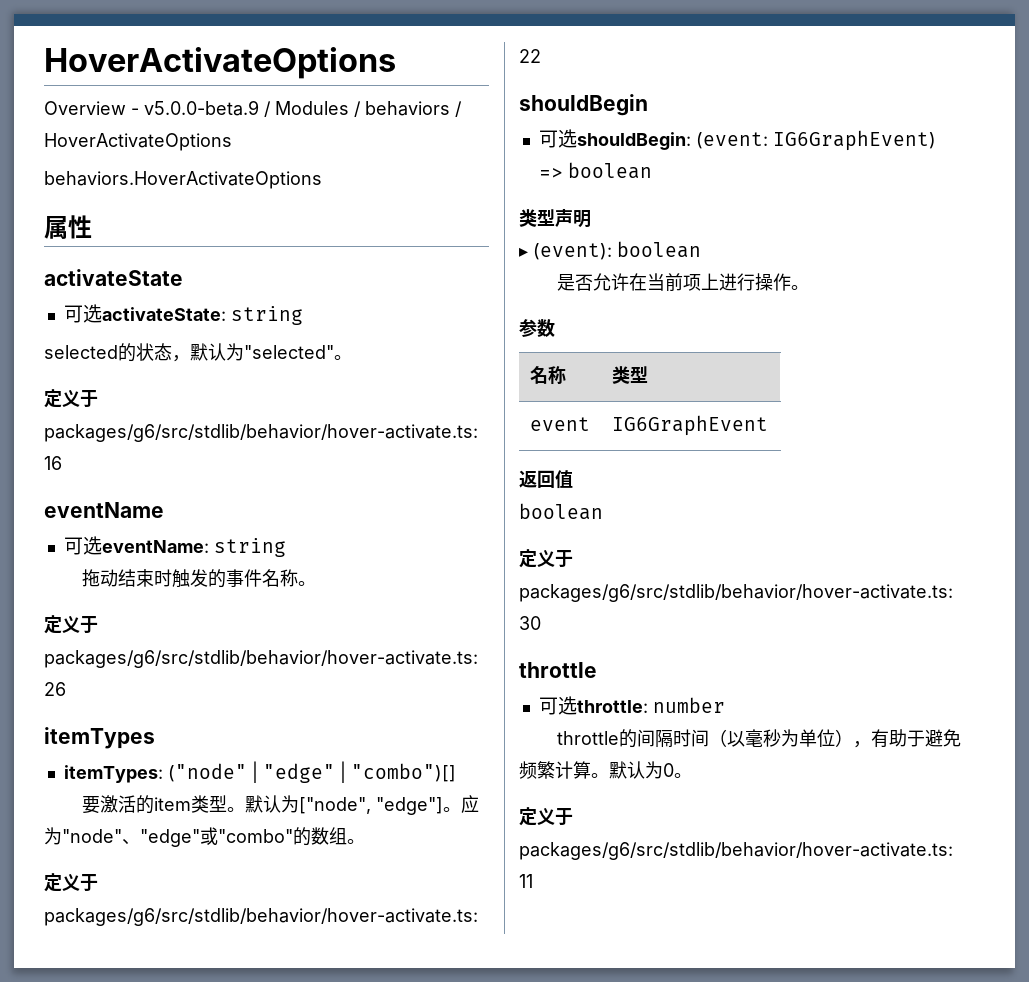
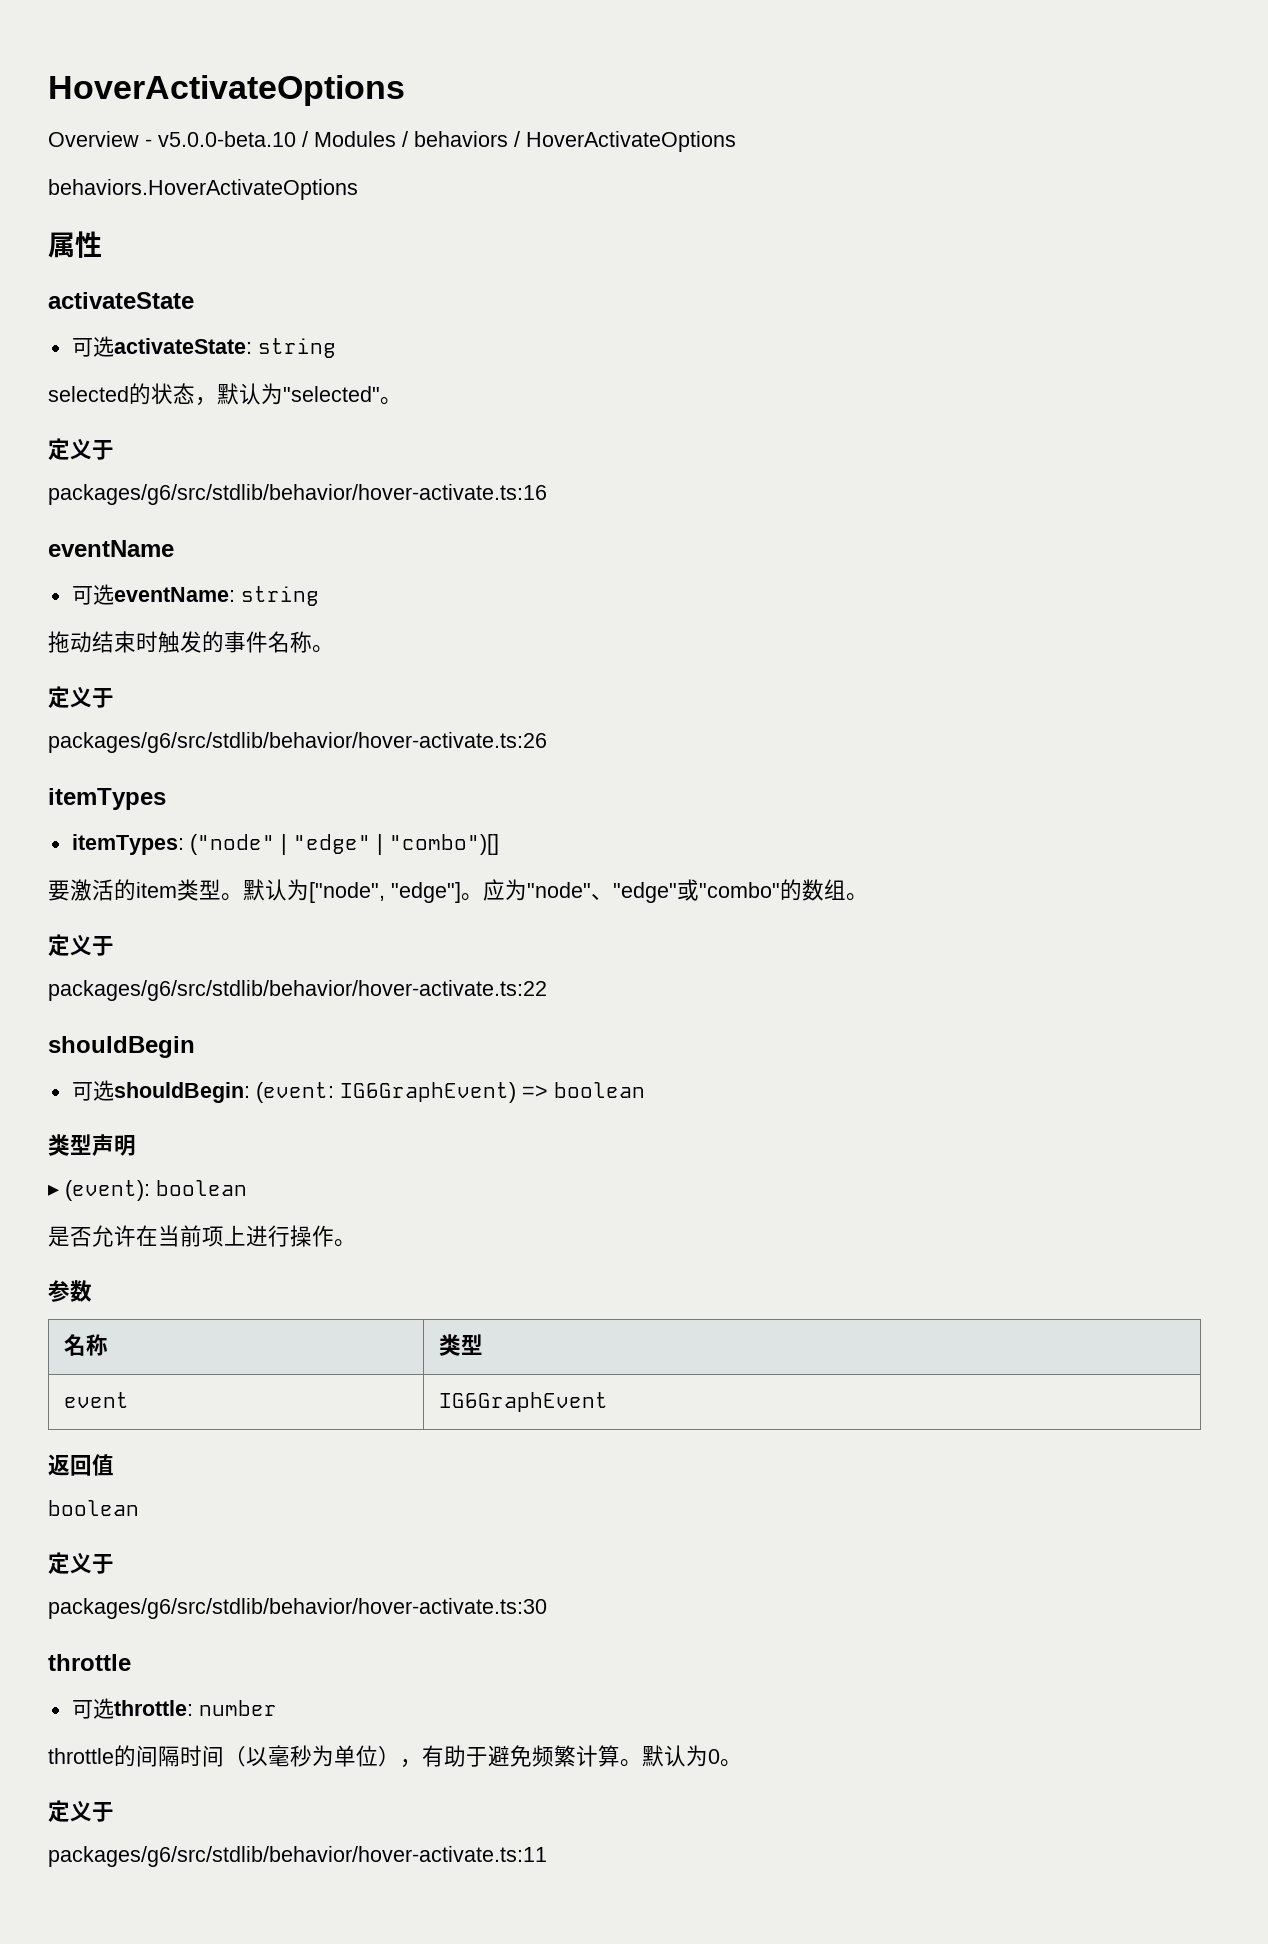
- Overview - v5.0.0-beta.9 / Modules / behaviors / HoverActivateOptions
+ Overview - v5.0.0-beta.10 / Modules / behaviors / HoverActivateOptions

